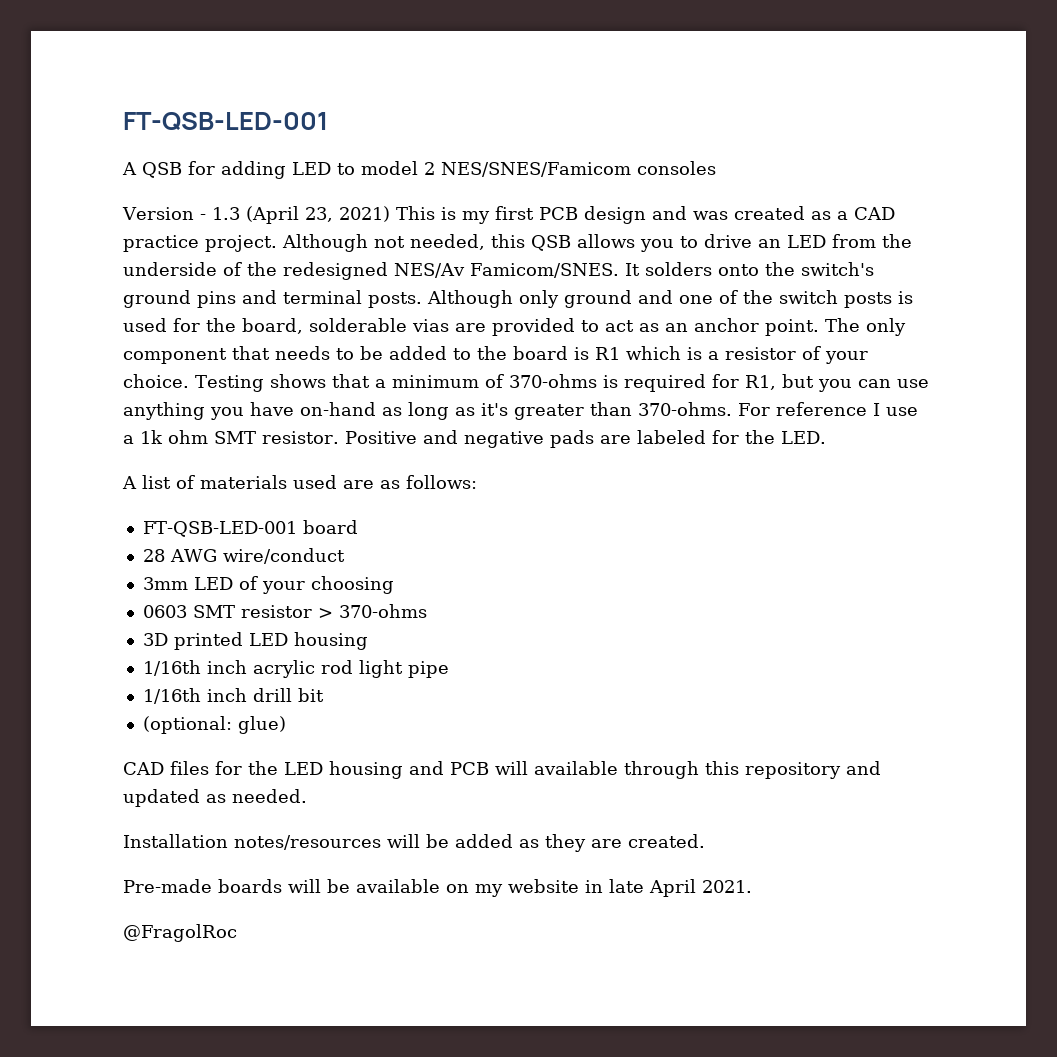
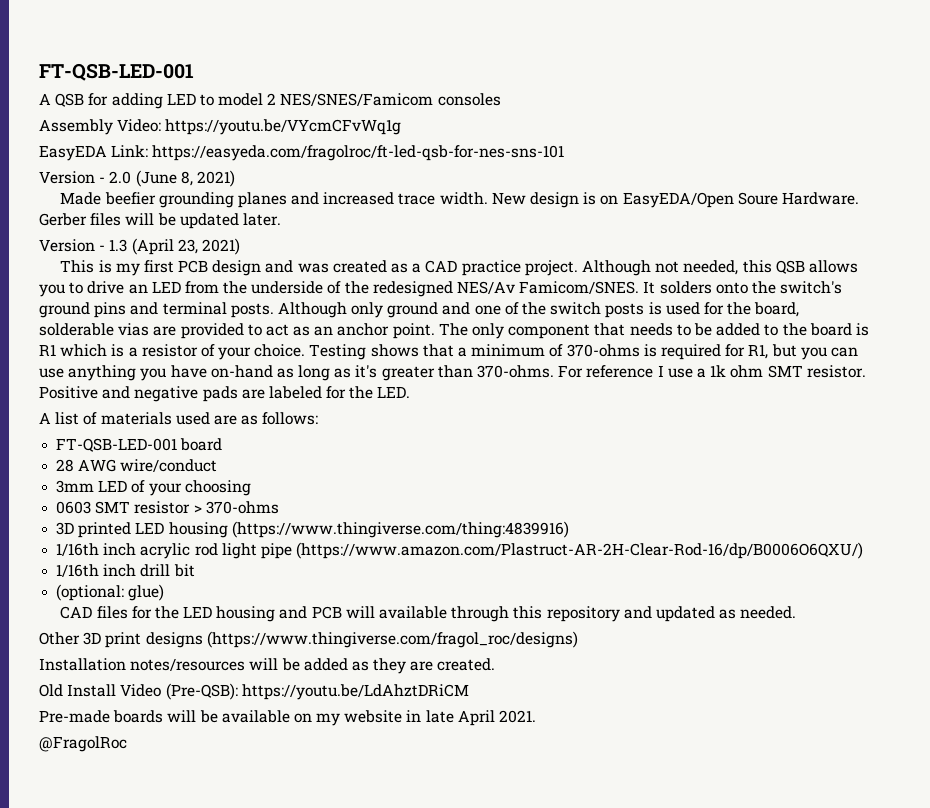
+ Assembly Video: https://youtu.be/VYcmCFvWq1g
+ EasyEDA Link: https://easyeda.com/fragolroc/ft-led-qsb-for-nes-sns-101
+ Version - 2.0 (June 8, 2021)
+ Made beefier grounding planes and increased trace width. New design is on EasyEDA/Open Soure Hardware. Gerber files will be updated later.
- Version - 1.3 (April 23, 2021) This is my first PCB design and was created as a CAD practice project.
+ Version - 1.3 (April 23, 2021)
+ This is my first PCB design and was created as a CAD practice project.
- 3D printed LED housing
+ 3D printed LED housing (https://www.thingiverse.com/thing:4839916)
- 1/16th inch acrylic rod light pipe
+ 1/16th inch acrylic rod light pipe (https://www.amazon.com/Plastruct-AR-2H-Clear-Rod-16/dp/B0006O6QXU/)
+ Other 3D print designs (https://www.thingiverse.com/fragol_roc/designs)
+ Old Install Video (Pre-QSB): https://youtu.be/LdAhztDRiCM

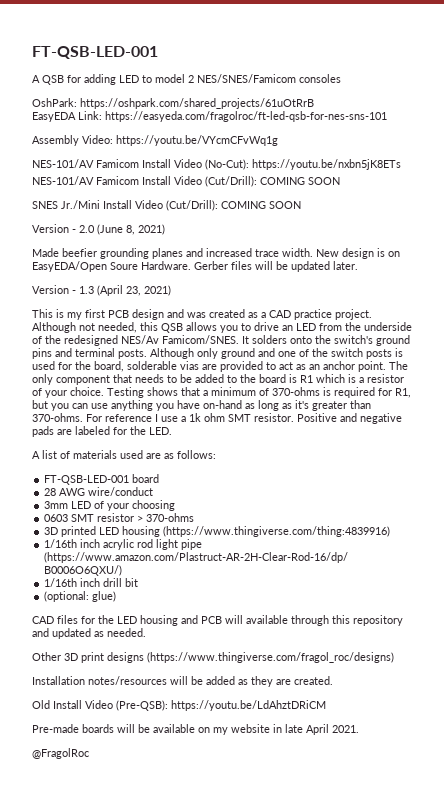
+ OshPark: https://oshpark.com/shared_projects/61uOtRrB
+ EasyEDA Link: https://easyeda.com/fragolroc/ft-led-qsb-for-nes-sns-101
  Assembly Video: https://youtu.be/VYcmCFvWq1g
- EasyEDA Link: https://easyeda.com/fragolroc/ft-led-qsb-for-nes-sns-101
+ NES-101/AV Famicom Install Video (No-Cut): https://youtu.be/nxbn5jK8ETs
+ NES-101/AV Famicom Install Video (Cut/Drill): COMING SOON
+ SNES Jr./Mini Install Video (Cut/Drill): COMING SOON

